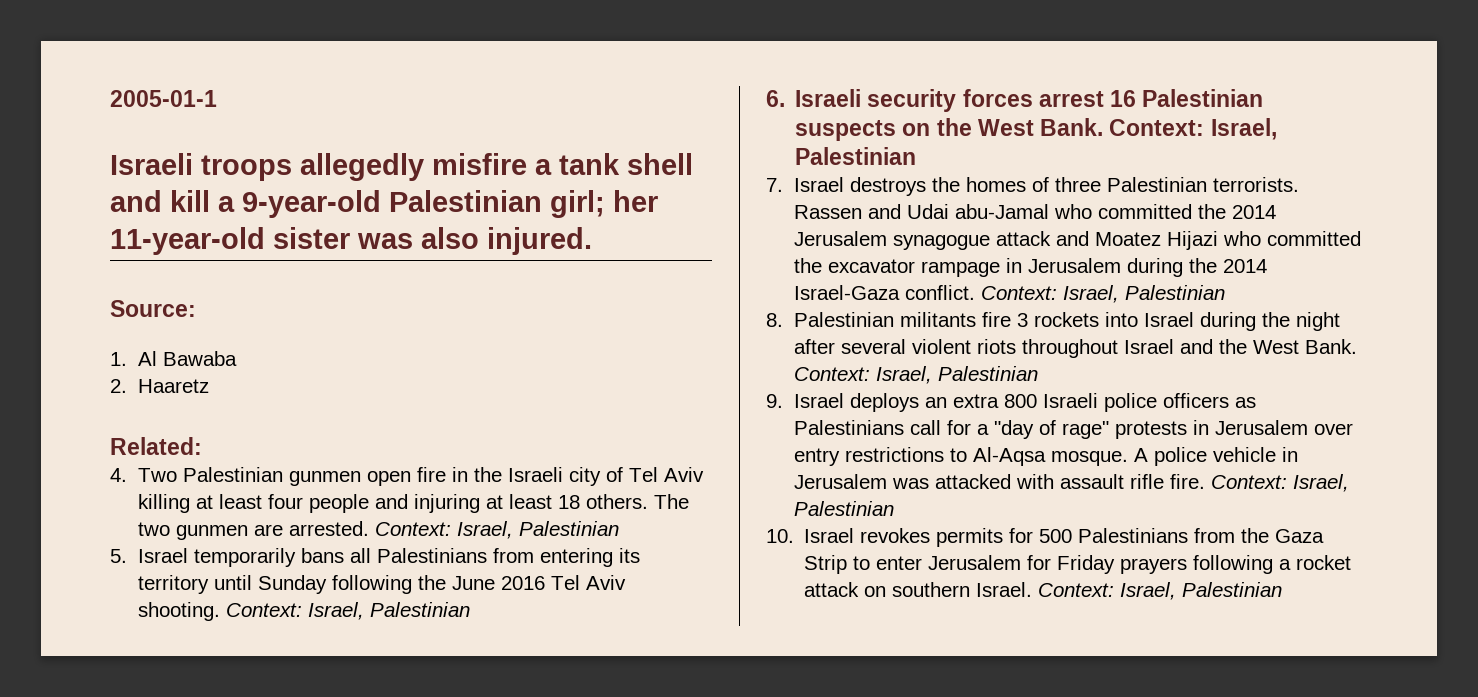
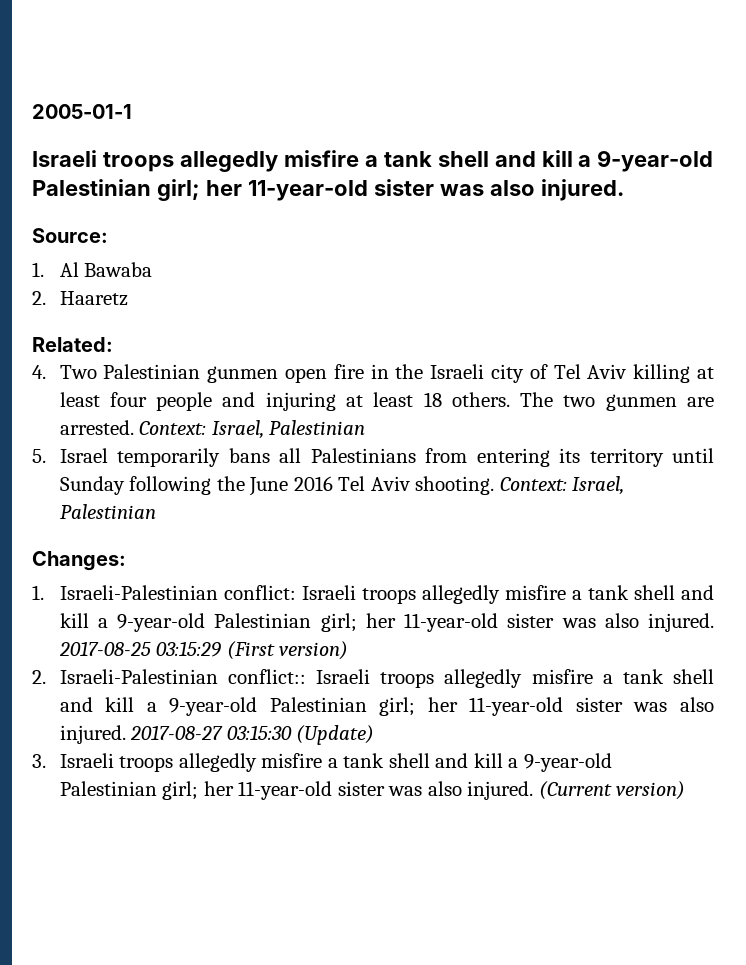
- 6. Israeli security forces arrest 16 Palestinian suspects on the West Bank. Context: Israel, Palestinian
- 7. Israel destroys the homes of three Palestinian terrorists. Rassen and Udai abu-Jamal who committed the 2014 Jerusalem synagogue attack and Moatez Hijazi who committed the excavator rampage in Jerusalem during the 2014 Israel-Gaza conflict. Context: Israel, Palestinian
- 8. Palestinian militants fire 3 rockets into Israel during the night after several violent riots throughout Israel and the West Bank. Context: Israel, Palestinian
- 9. Israel deploys an extra 800 Israeli police officers as Palestinians call for a "day of rage" protests in Jerusalem over entry restrictions to Al-Aqsa mosque. A police vehicle in Jerusalem was attacked with assault rifle fire. Context: Israel, Palestinian
- 10. Israel revokes permits for 500 Palestinians from the Gaza Strip to enter Jerusalem for Friday prayers following a rocket attack on southern Israel. Context: Israel, Palestinian
+ Changes:
+ 1. Israeli-Palestinian conflict: Israeli troops allegedly misfire a tank shell and kill a 9-year-old Palestinian girl; her 11-year-old sister was also injured. 2017-08-25 03:15:29 (First version)
+ 2. Israeli-Palestinian conflict:: Israeli troops allegedly misfire a tank shell and kill a 9-year-old Palestinian girl; her 11-year-old sister was also injured. 2017-08-27 03:15:30 (Update)
+ 3. Israeli troops allegedly misfire a tank shell and kill a 9-year-old Palestinian girl; her 11-year-old sister was also injured. (Current version)

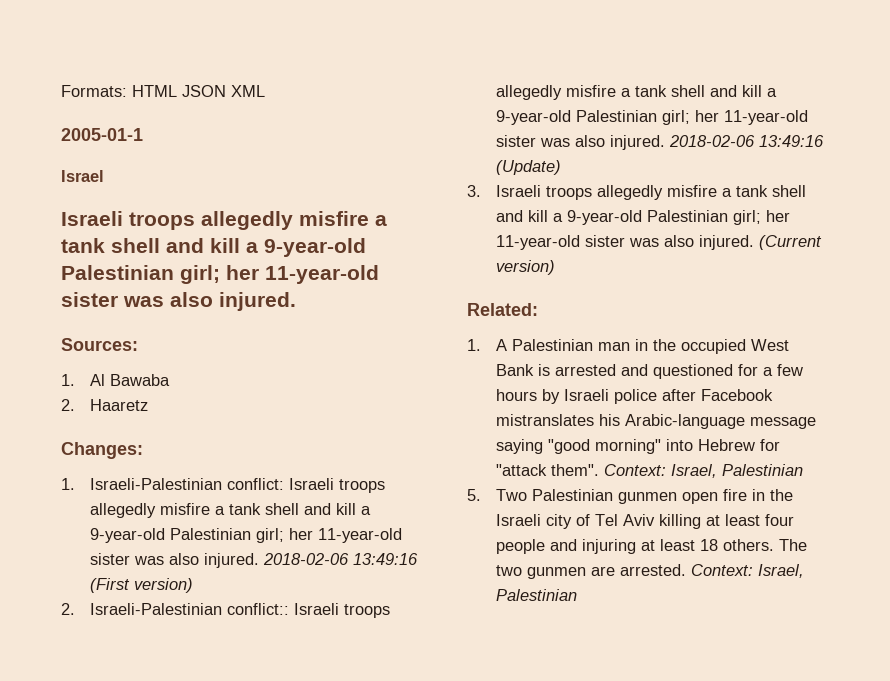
+ Formats: HTML JSON XML
+ Israel
- Source:
+ Sources:
+ Changes:
+ 1. Israeli-Palestinian conflict: Israeli troops allegedly misfire a tank shell and kill a 9-year-old Palestinian girl; her 11-year-old sister was also injured. 2018-02-06 13:49:16 (First version)
+ 2. Israeli-Palestinian conflict:: Israeli troops allegedly misfire a tank shell and kill a 9-year-old Palestinian girl; her 11-year-old sister was also injured. 2018-02-06 13:49:16 (Update)
+ 3. Israeli troops allegedly misfire a tank shell and kill a 9-year-old Palestinian girl; her 11-year-old sister was also injured. (Current version)
  Related:
- 4. Two Palestinian gunmen open fire in the Israeli city of Tel Aviv killing at least four people and injuring at least 18 others.
+ 1. A Palestinian man in the occupied West Bank is arrested and questioned for a few hours by Israeli police after Facebook mistranslates his Arabic-language message saying "good morning" into Hebrew for "attack them". Context: Israel, Palestinian
+ 5. Two Palestinian gunmen open fire in the Israeli city of Tel Aviv killing at least four people and injuring at least 18 others.
- 5. Israel temporarily bans all Palestinians from entering its territory until Sunday following the June 2016 Tel Aviv shooting. Context: Israel, Palestinian
- Changes:
- 1. Israeli-Palestinian conflict: Israeli troops allegedly misfire a tank shell and kill a 9-year-old Palestinian girl; her 11-year-old sister was also injured. 2017-08-25 03:15:29 (First version)
- 2. Israeli-Palestinian conflict:: Israeli troops allegedly misfire a tank shell and kill a 9-year-old Palestinian girl; her 11-year-old sister was also injured. 2017-08-27 03:15:30 (Update)
- 3. Israeli troops allegedly misfire a tank shell and kill a 9-year-old Palestinian girl; her 11-year-old sister was also injured. (Current version)

